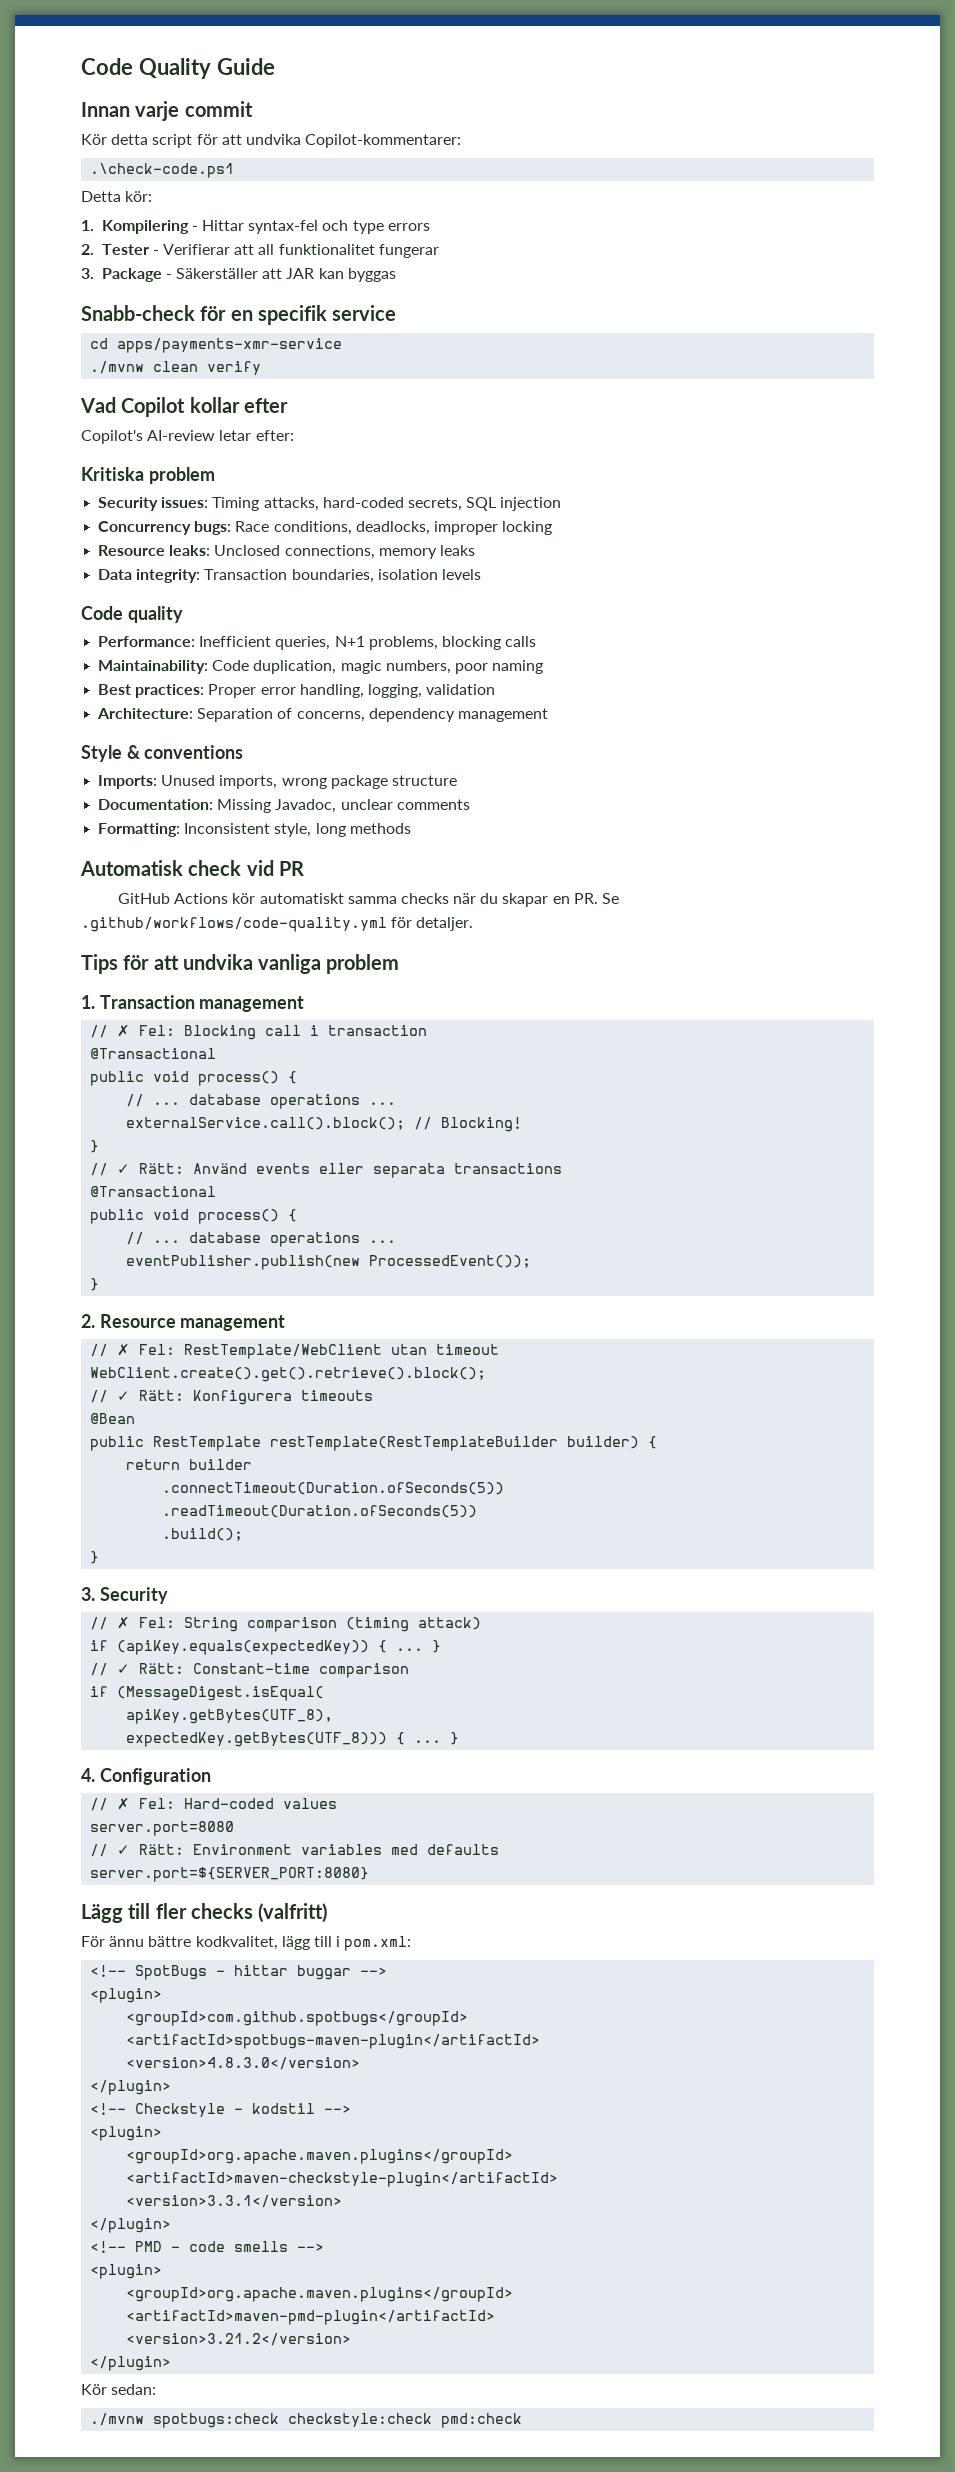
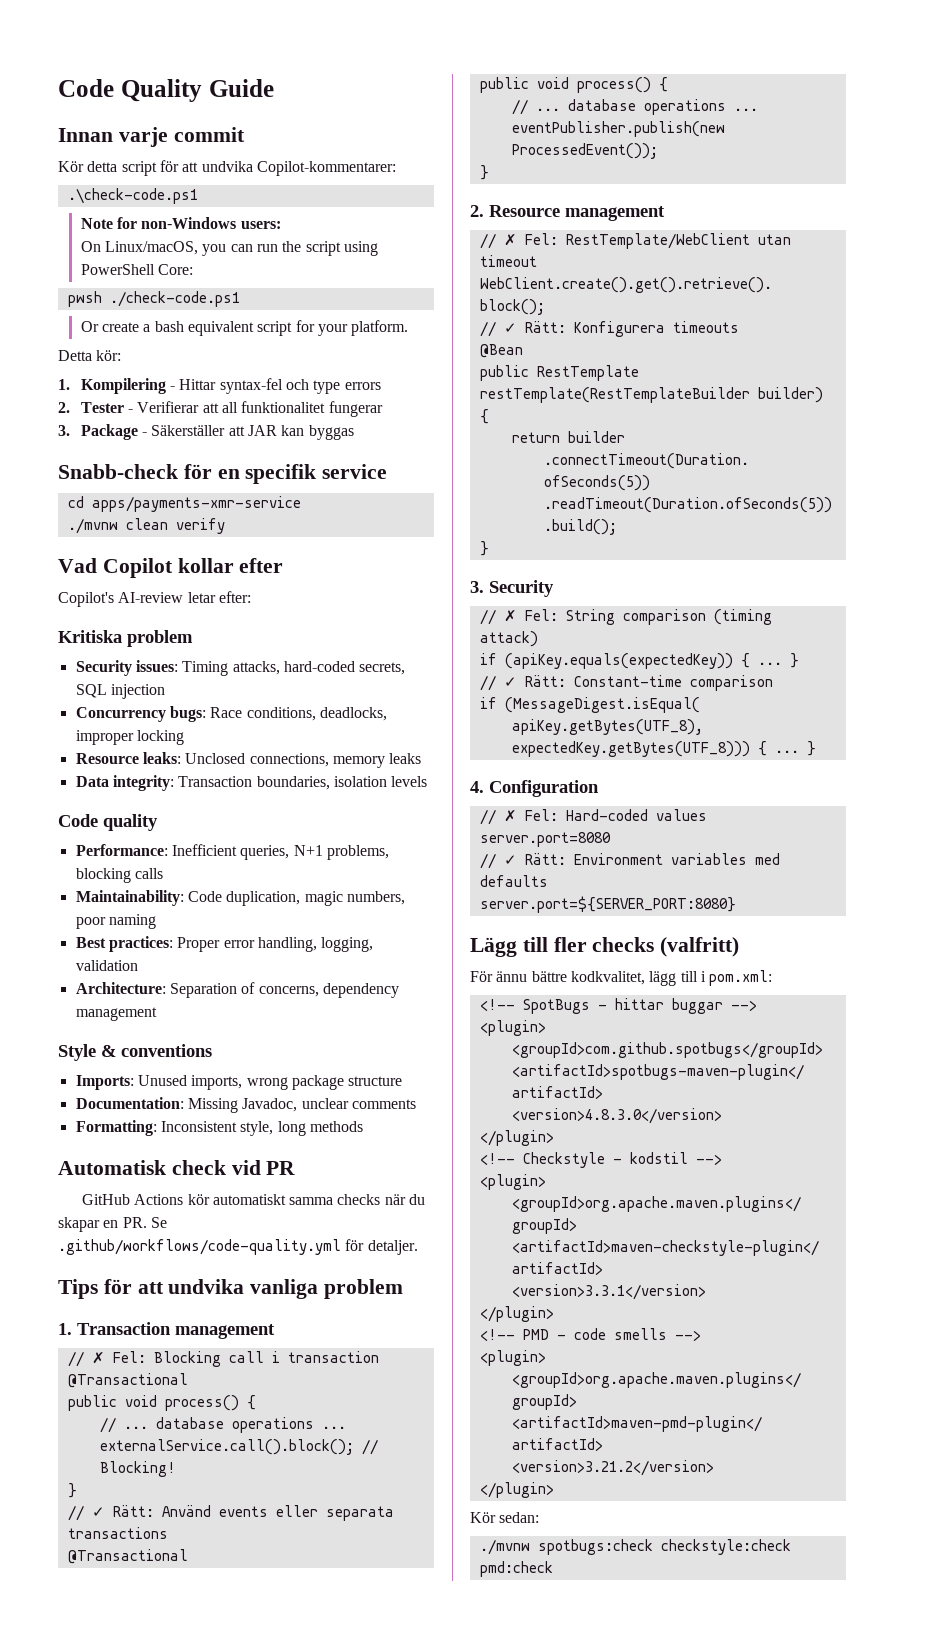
+ Note for non-Windows users:
+ On Linux/macOS, you can run the script using PowerShell Core:
+ pwsh ./check-code.ps1
+ Or create a bash equivalent script for your platform.

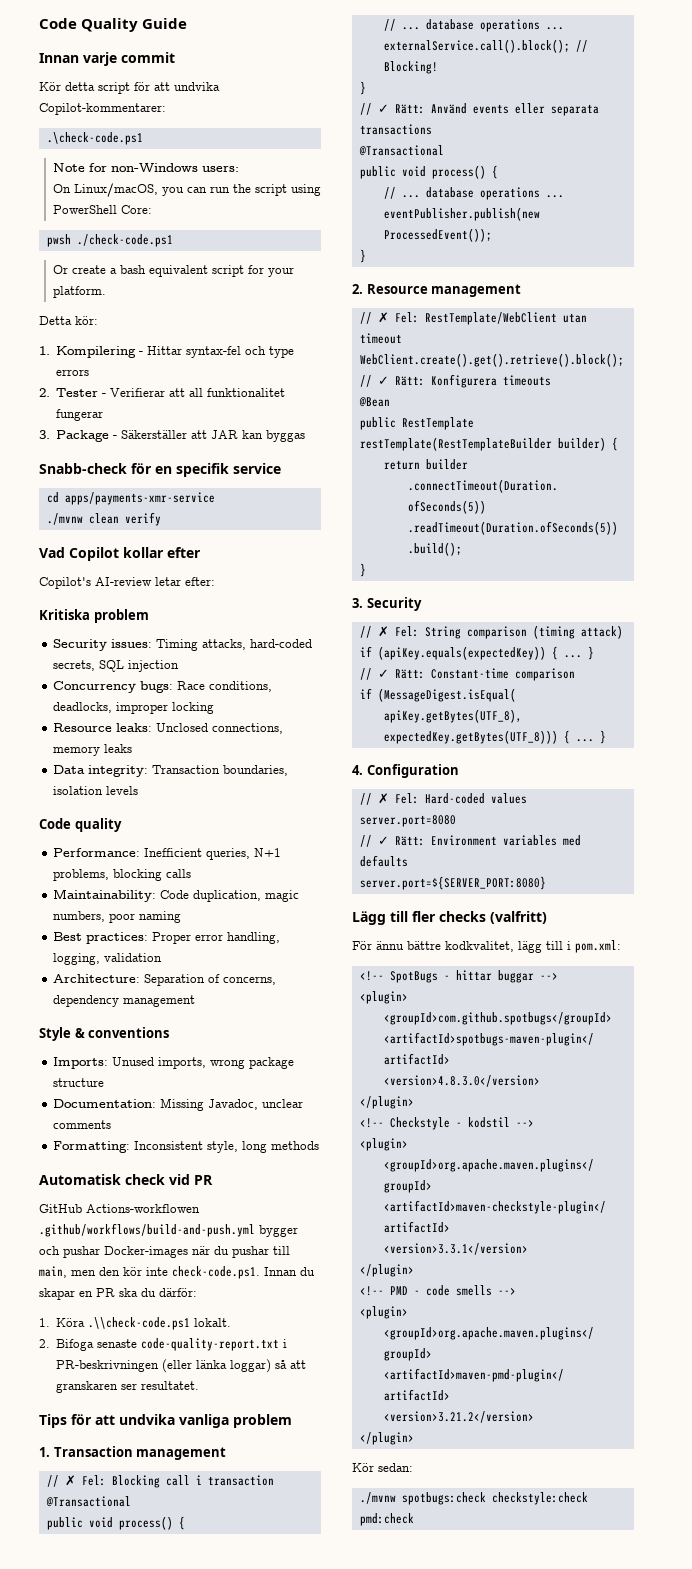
- GitHub Actions kör automatiskt samma checks när du skapar en PR. Se .github/workflows/code-quality.yml för detaljer.
+ GitHub Actions-workflowen .github/workflows/build-and-push.yml bygger och pushar Docker-images när du pushar till main, men den kör inte check-code.ps1. Innan du skapar en PR ska du därför:
+ 1. Köra .\\check-code.ps1 lokalt.
+ 2. Bifoga senaste code-quality-report.txt i PR-beskrivningen (eller länka loggar) så att granskaren ser resultatet.

